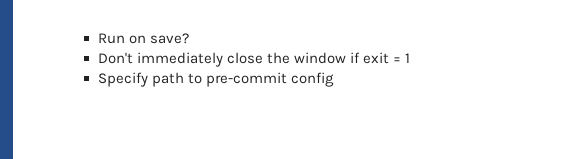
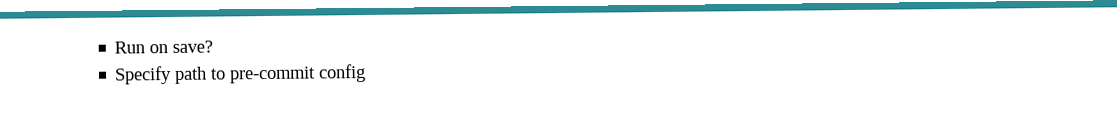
- Don't immediately close the window if exit = 1

